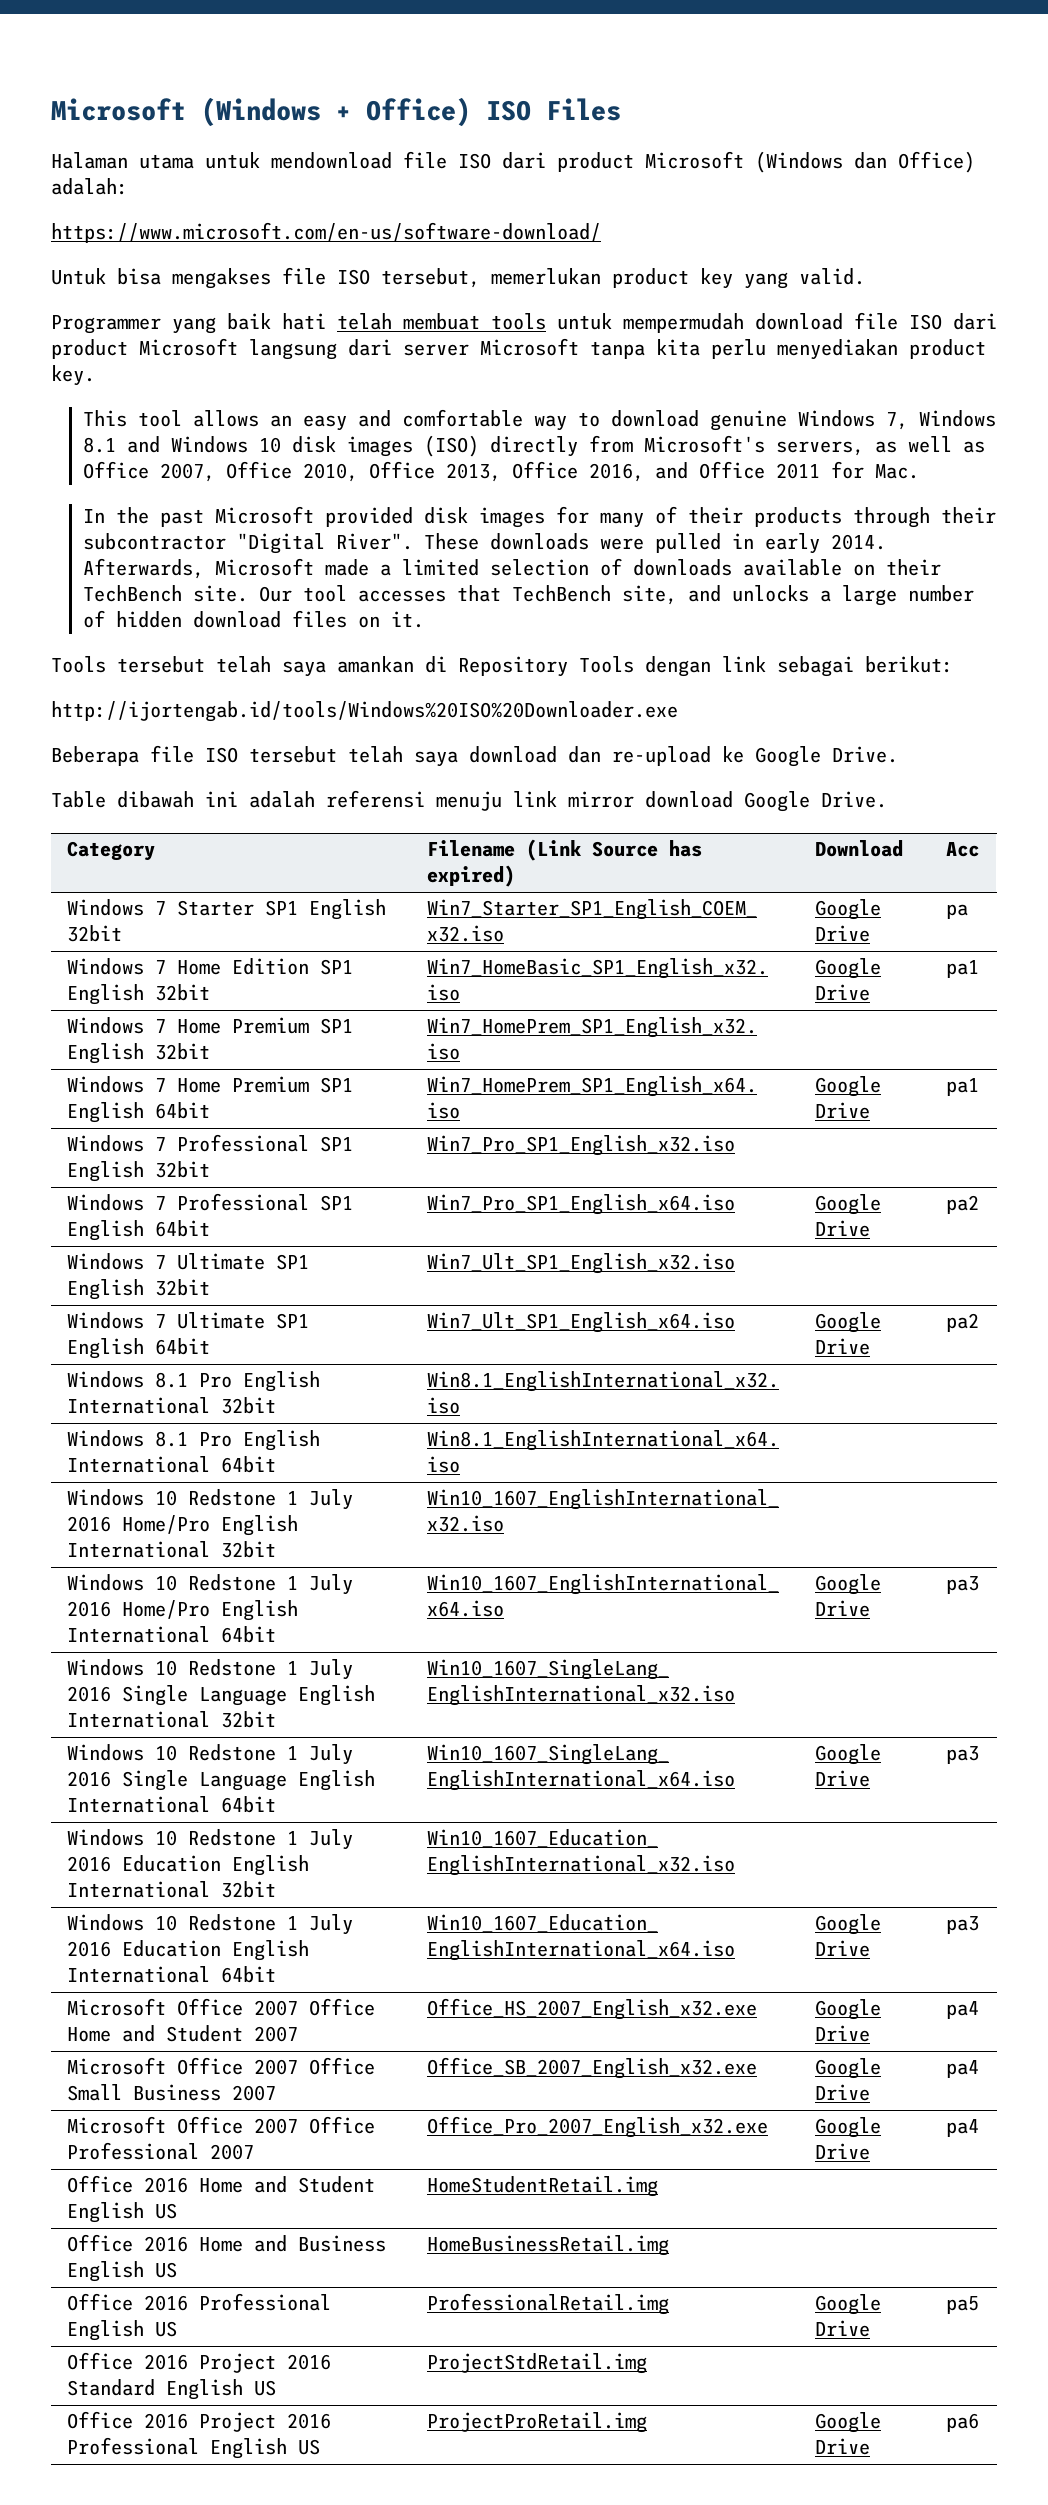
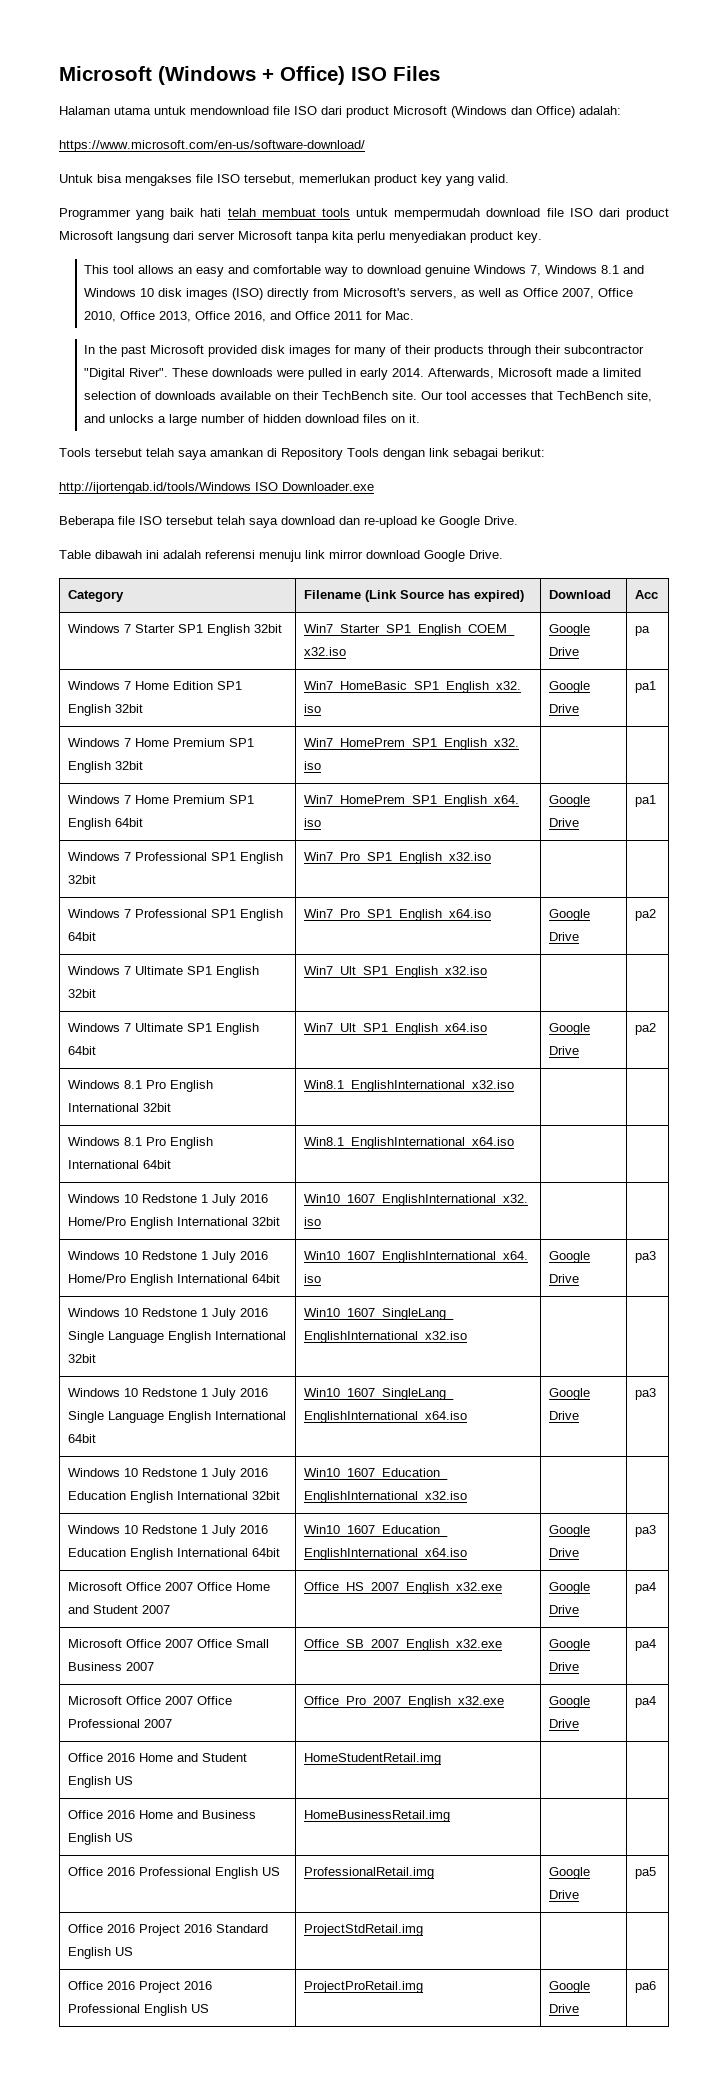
- http://ijortengab.id/tools/Windows%20ISO%20Downloader.exe
+ http://ijortengab.id/tools/Windows ISO Downloader.exe

